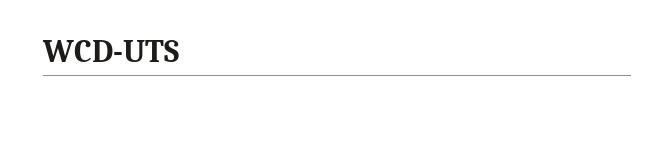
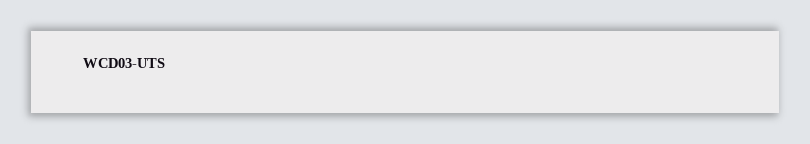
- WCD-UTS
+ WCD03-UTS

